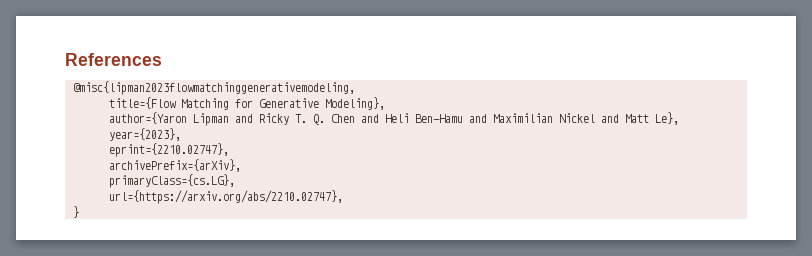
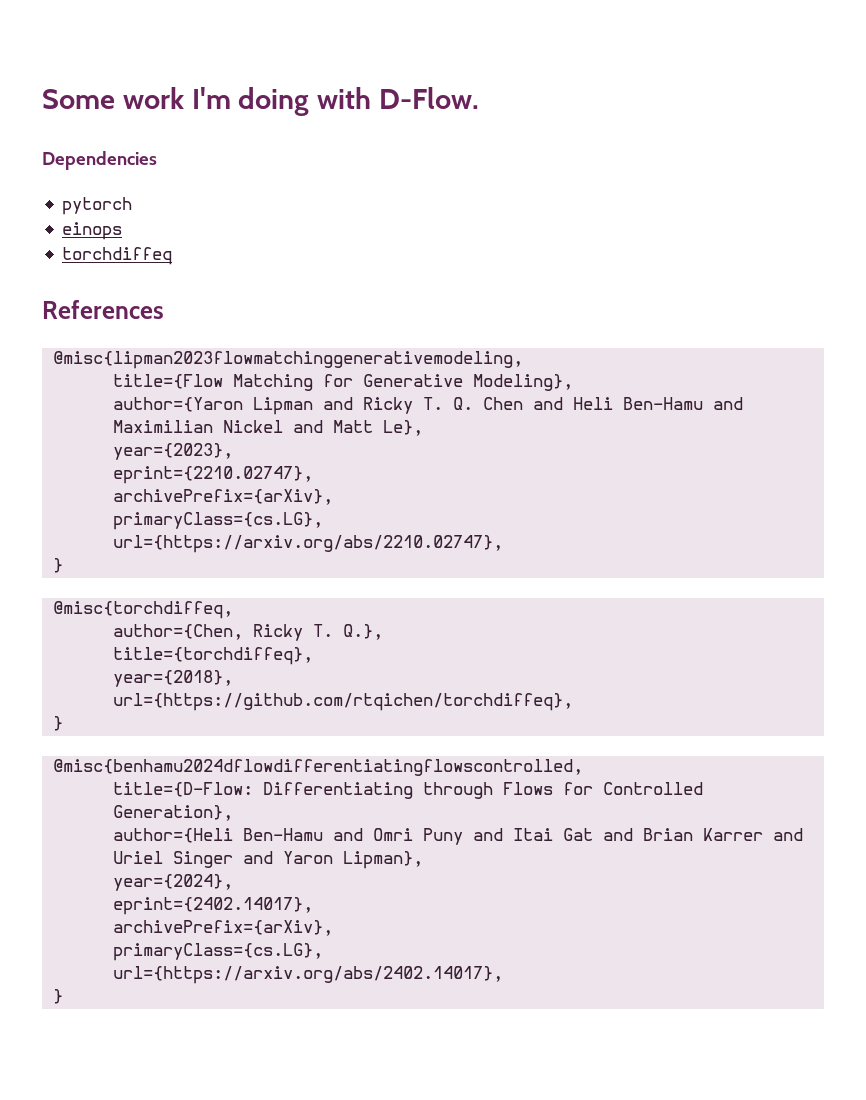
+ Some work I'm doing with D-Flow.
+ Dependencies
+ pytorch
+ einops
+ torchdiffeq
+ @misc{torchdiffeq,
+ author={Chen, Ricky T. Q.},
+ title={torchdiffeq},
+ year={2018},
+ url={https://github.com/rtqichen/torchdiffeq},
+ }
+ @misc{benhamu2024dflowdifferentiatingflowscontrolled,
+ title={D-Flow: Differentiating through Flows for Controlled Generation},
+ author={Heli Ben-Hamu and Omri Puny and Itai Gat and Brian Karrer and Uriel Singer and Yaron Lipman},
+ year={2024},
+ eprint={2402.14017},
+ archivePrefix={arXiv},
+ primaryClass={cs.LG},
+ url={https://arxiv.org/abs/2402.14017},
+ }

